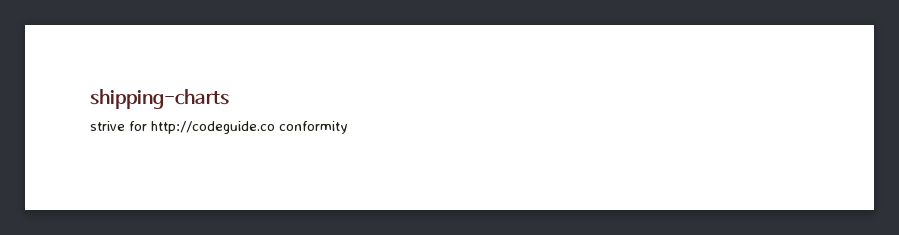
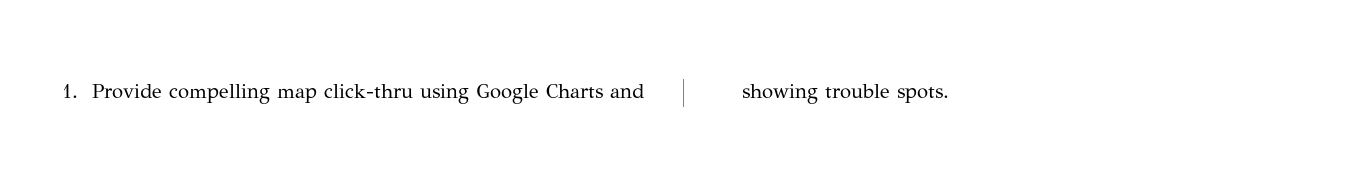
- shipping-charts
- strive for http://codeguide.co conformity
+ 1. Provide compelling map click-thru using Google Charts and showing trouble spots.

